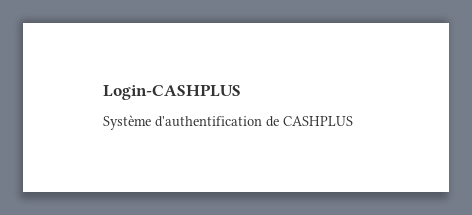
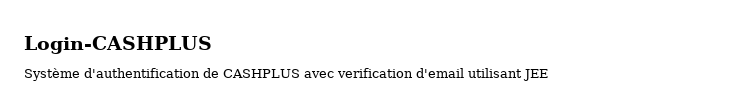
- Système d'authentification de CASHPLUS
+ Système d'authentification de CASHPLUS avec verification d'email utilisant JEE

